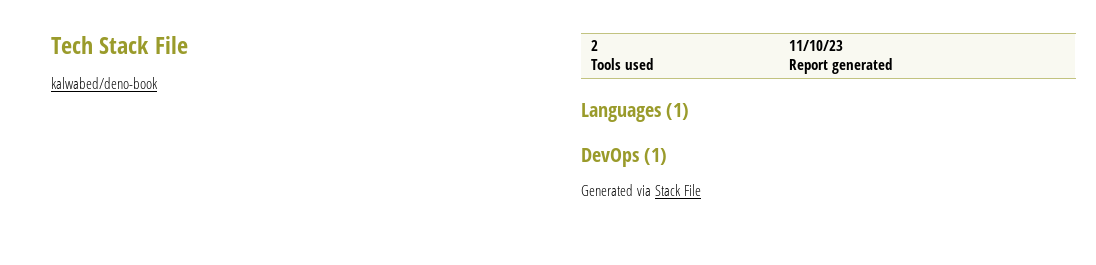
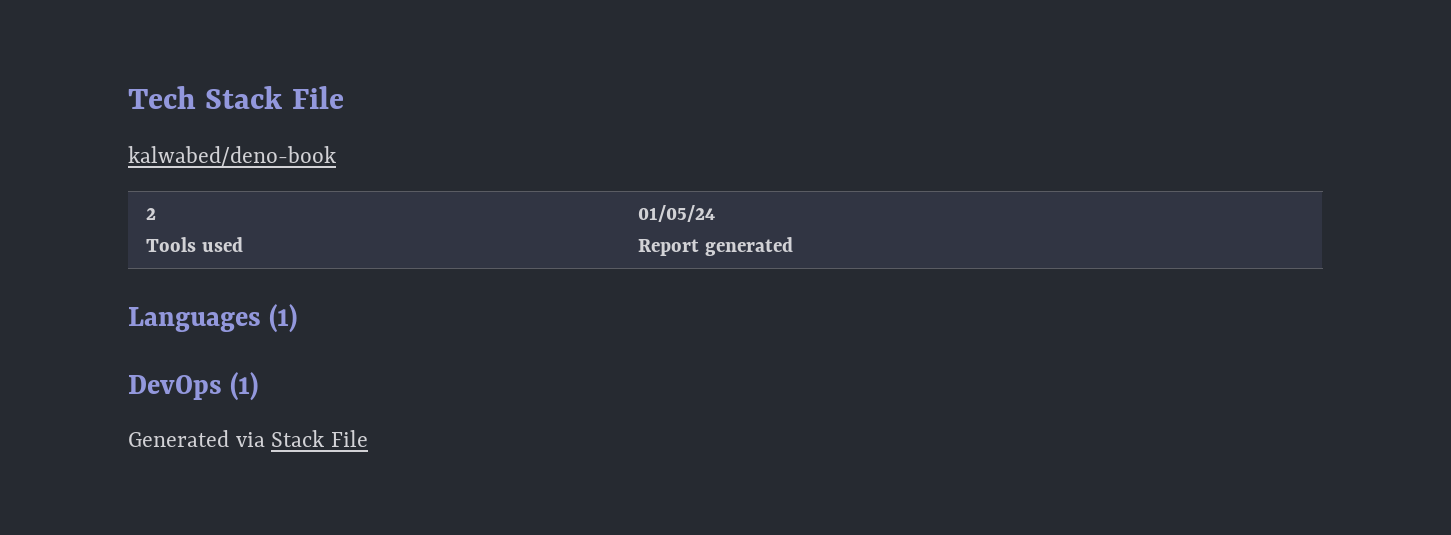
  2
- Tools used | 11/10/23
+ Tools used | 01/05/24

